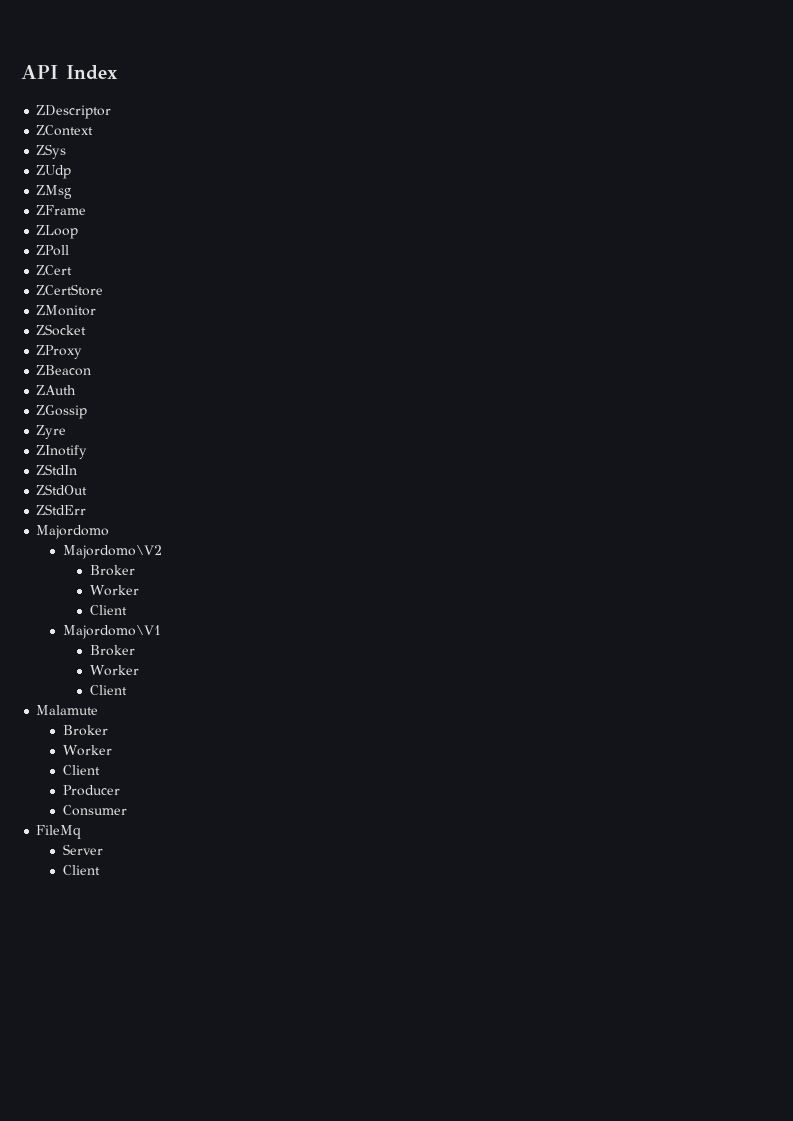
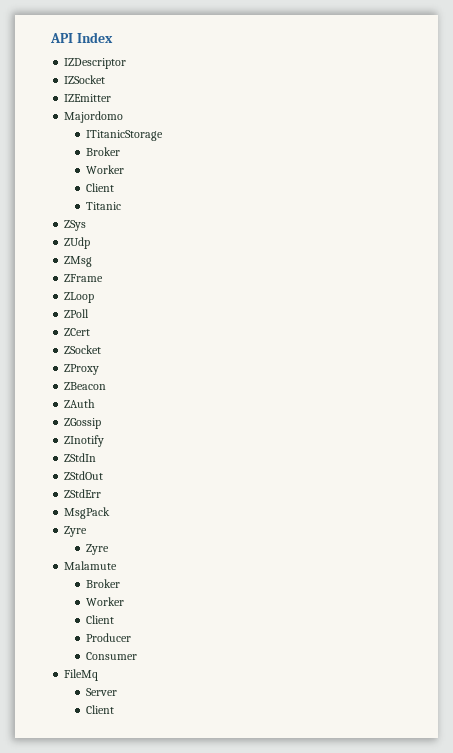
- ZDescriptor
- ZContext
+ IZDescriptor
+ IZSocket
+ IZEmitter
+ Majordomo
+ ITitanicStorage
+ Broker
+ Worker
+ Client
+ Titanic
- ZCertStore
- ZMonitor
- Zyre
- Majordomo
- Majordomo\V2
- Broker
- Worker
- Client
- Majordomo\V1
- Broker
- Worker
- Client
+ MsgPack
+ Zyre
+ Zyre

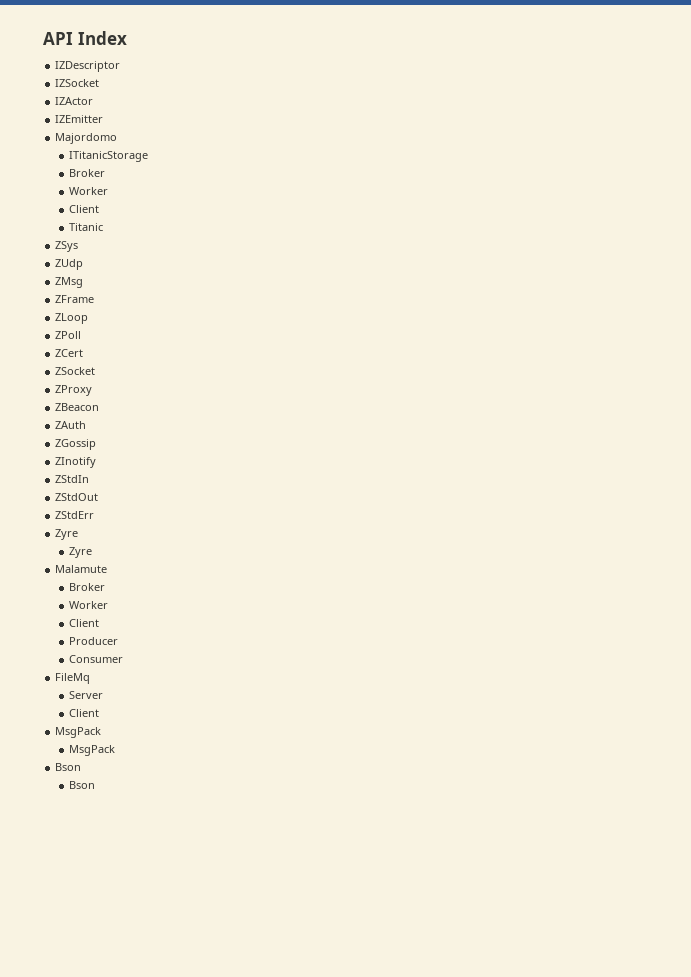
+ IZActor
- MsgPack
  Server
  Client
+ MsgPack
+ MsgPack
+ Bson
+ Bson

